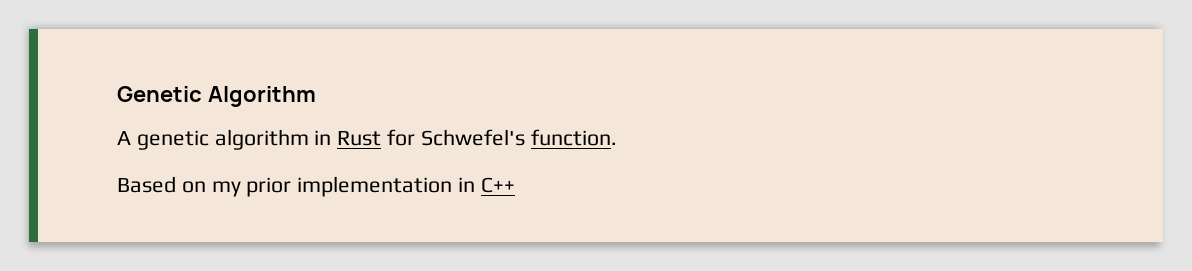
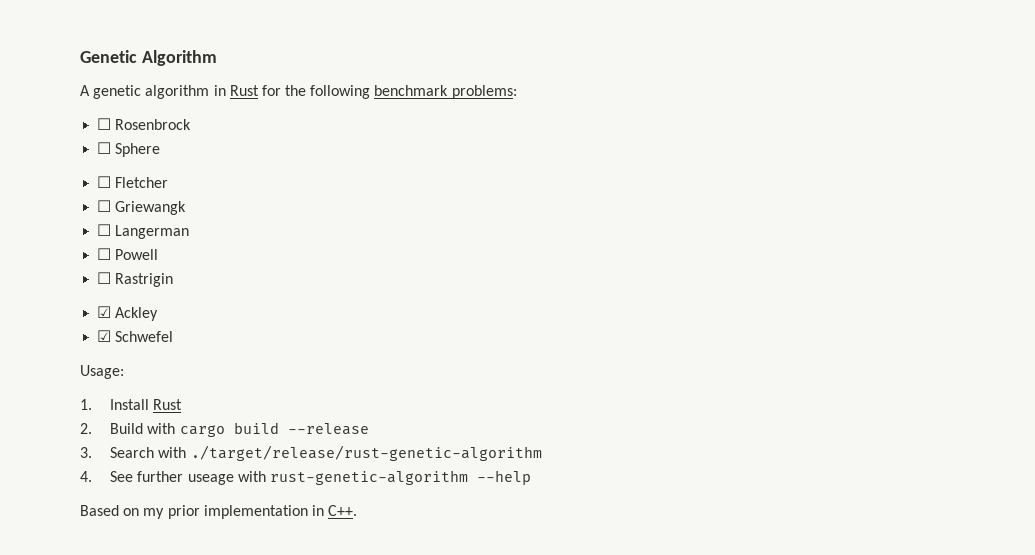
- A genetic algorithm in Rust for Schwefel's function.
+ A genetic algorithm in Rust for the following benchmark problems:
+ ☐ Rosenbrock
+ ☐ Sphere
+ ☐ Fletcher
+ ☐ Griewangk
+ ☐ Langerman
+ ☐ Powell
+ ☐ Rastrigin
+ ☑ Ackley
+ ☑ Schwefel
+ Usage:
+ 1. Install Rust
+ 2. Build with cargo build --release
+ 3. Search with ./target/release/rust-genetic-algorithm
+ 4. See further useage with rust-genetic-algorithm --help
- Based on my prior implementation in C++
+ Based on my prior implementation in C++.

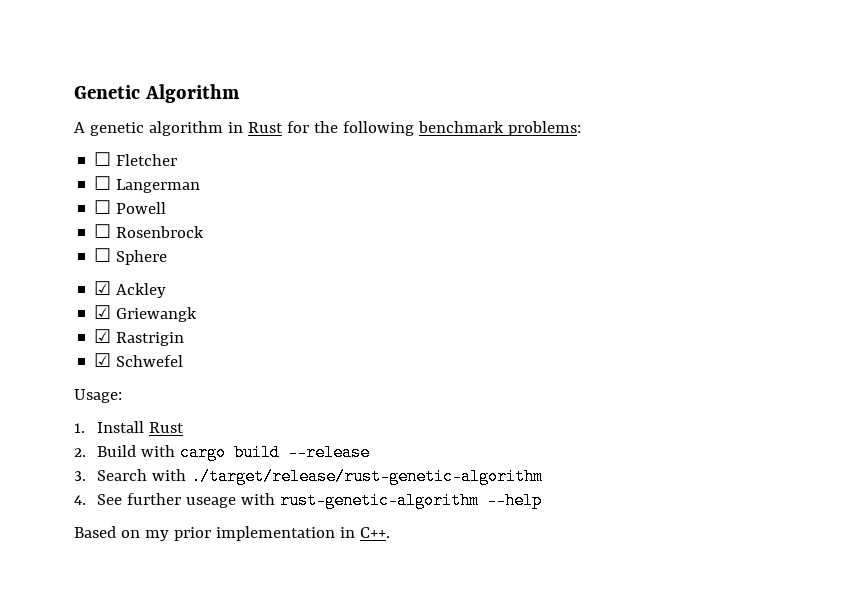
- ☐ Rosenbrock
- ☐ Sphere
- ☐ Griewangk
- ☐ Rastrigin
+ ☐ Rosenbrock
+ ☐ Sphere
+ ☑ Griewangk
+ ☑ Rastrigin

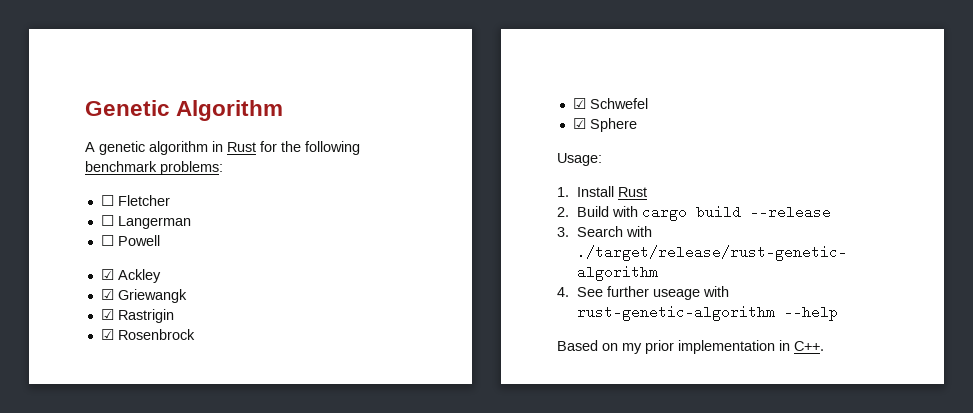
- ☐ Rosenbrock
- ☐ Sphere
+ ☑ Rosenbrock
+ ☑ Sphere

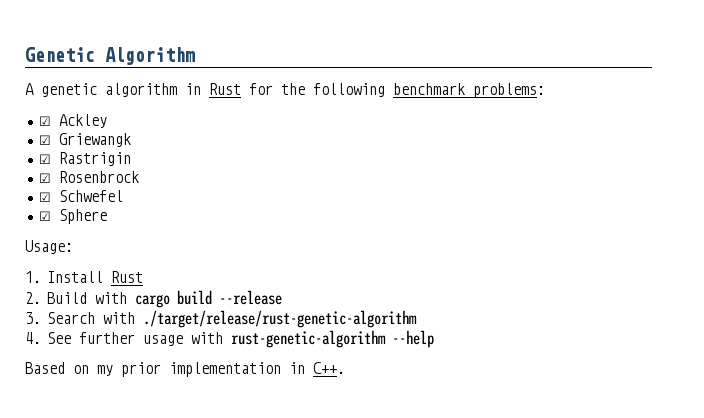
- ☐ Fletcher
- ☐ Langerman
- ☐ Powell
- 4. See further useage with rust-genetic-algorithm --help
+ 4. See further usage with rust-genetic-algorithm --help

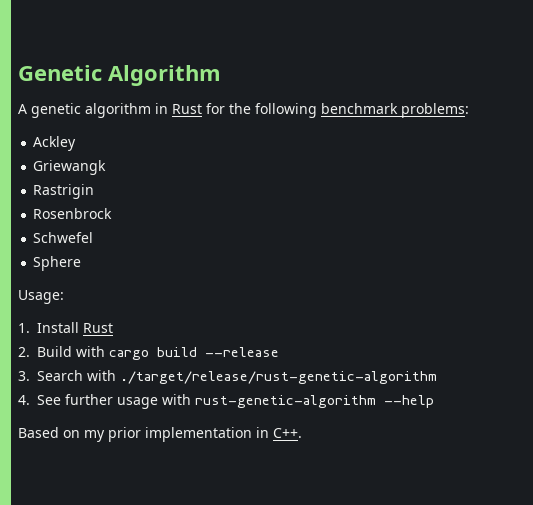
- ☑ Ackley
+ Ackley
- ☑ Griewangk
+ Griewangk
- ☑ Rastrigin
+ Rastrigin
- ☑ Rosenbrock
+ Rosenbrock
- ☑ Schwefel
+ Schwefel
- ☑ Sphere
+ Sphere

